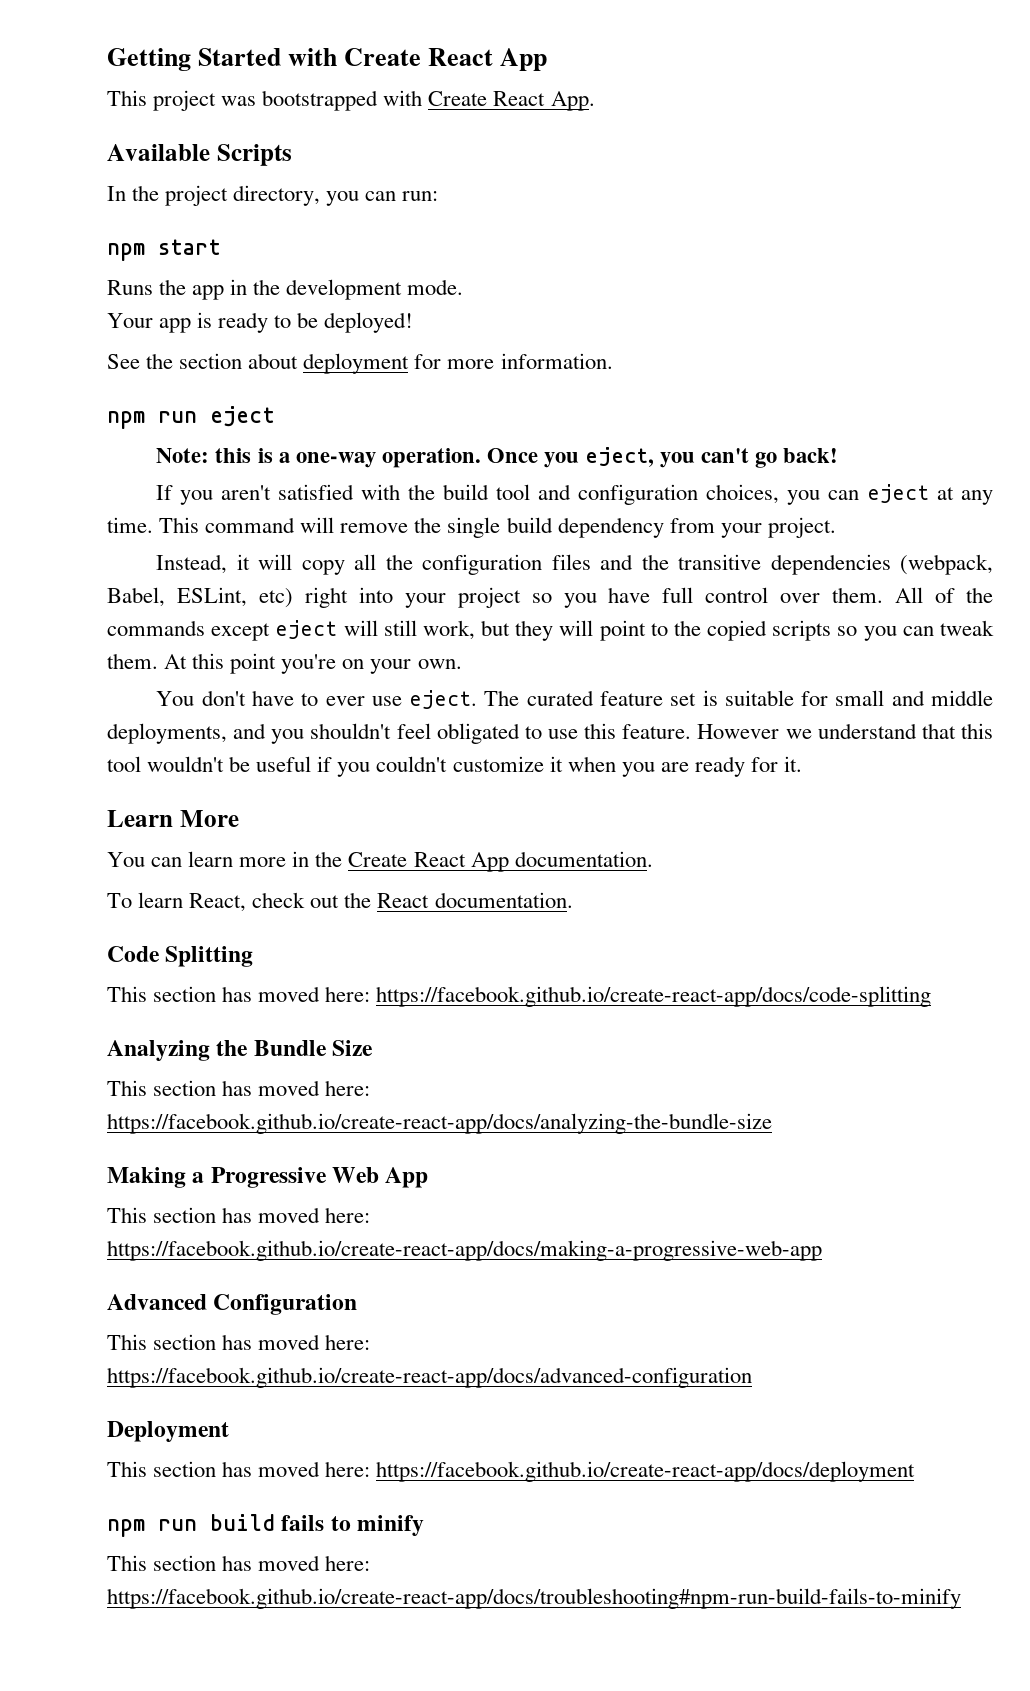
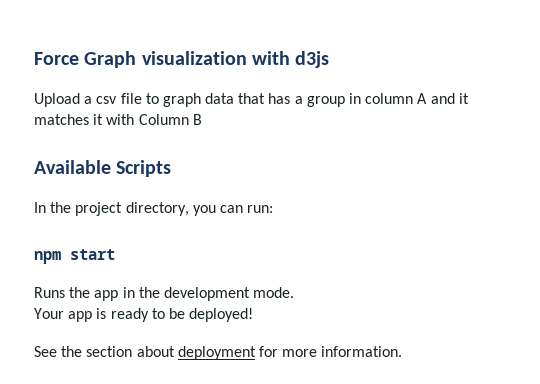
- Getting Started with Create React App
- This project was bootstrapped with Create React App.
+ Force Graph visualization with d3js
+ Upload a csv file to graph data that has a group in column A and it matches it with Column B
- npm run eject
- Note: this is a one-way operation. Once you eject, you can't go back!
- If you aren't satisfied with the build tool and configuration choices, you can eject at any time. This command will remove the single build dependency from your project.
- Instead, it will copy all the configuration files and the transitive dependencies (webpack, Babel, ESLint, etc) right into your project so you have full control over them. All of the commands except eject will still work, but they will point to the copied scripts so you can tweak them. At this point you're on your own.
- You don't have to ever use eject. The curated feature set is suitable for small and middle deployments, and you shouldn't feel obligated to use this feature. However we understand that this tool wouldn't be useful if you couldn't customize it when you are ready for it.
- Learn More
- You can learn more in the Create React App documentation.
- To learn React, check out the React documentation.
- Code Splitting
- This section has moved here: https://facebook.github.io/create-react-app/docs/code-splitting
- Analyzing the Bundle Size
- This section has moved here: https://facebook.github.io/create-react-app/docs/analyzing-the-bundle-size
- Making a Progressive Web App
- This section has moved here: https://facebook.github.io/create-react-app/docs/making-a-progressive-web-app
- Advanced Configuration
- This section has moved here: https://facebook.github.io/create-react-app/docs/advanced-configuration
- Deployment
- This section has moved here: https://facebook.github.io/create-react-app/docs/deployment
- npm run build fails to minify
- This section has moved here: https://facebook.github.io/create-react-app/docs/troubleshooting#npm-run-build-fails-to-minify

